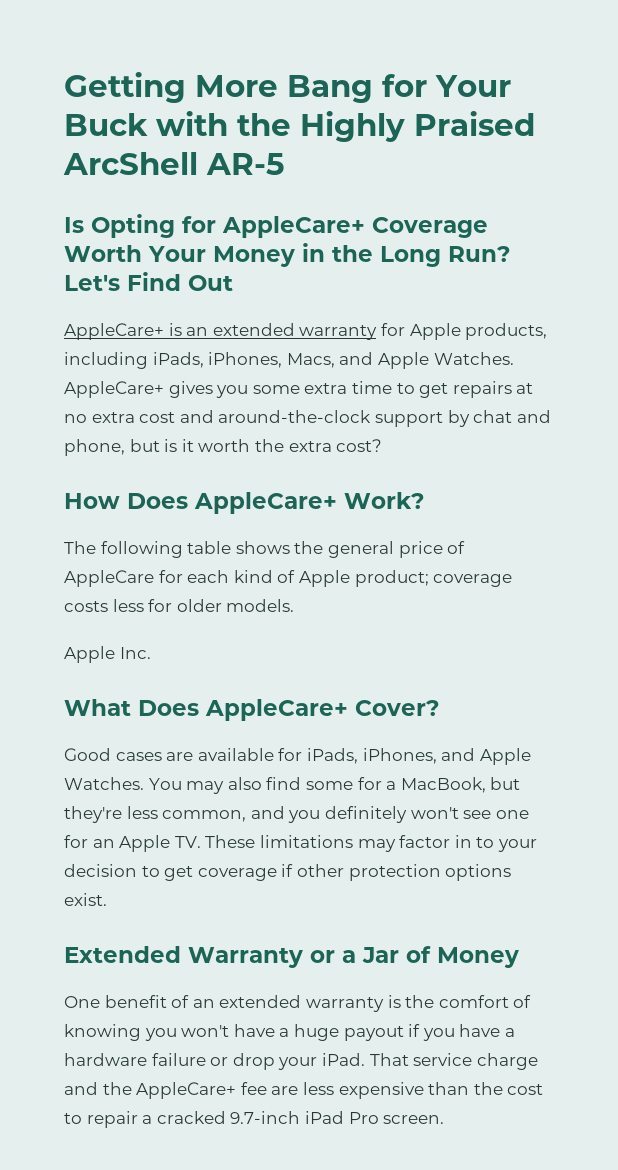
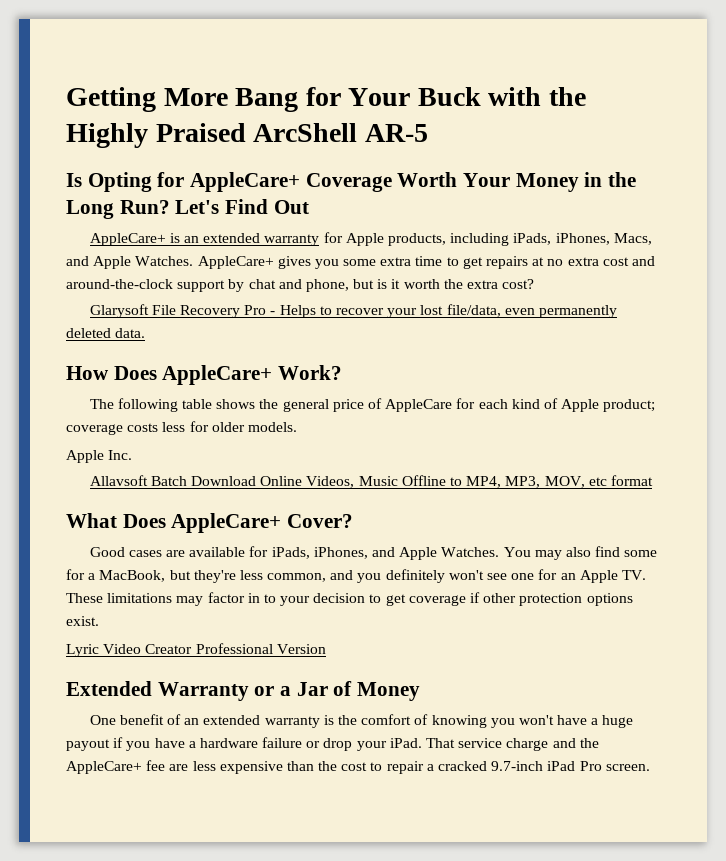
+ Glarysoft File Recovery Pro - Helps to recover your lost file/data, even permanently deleted data.
+ Allavsoft Batch Download Online Videos, Music Offline to MP4, MP3, MOV, etc format
+ Lyric Video Creator Professional Version

